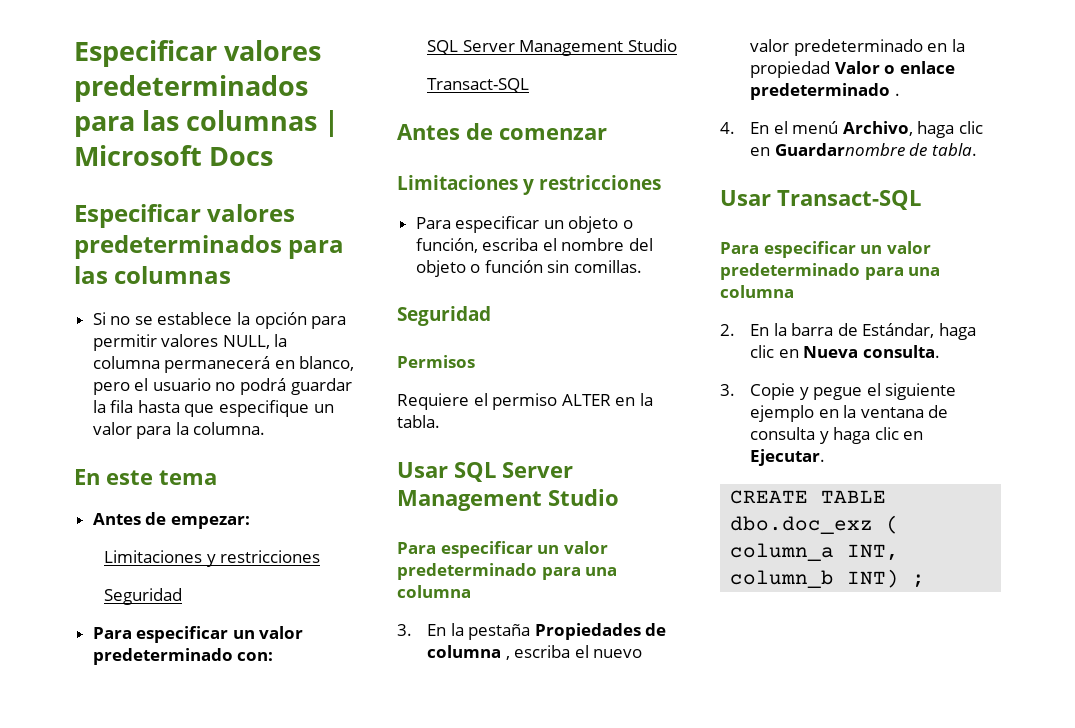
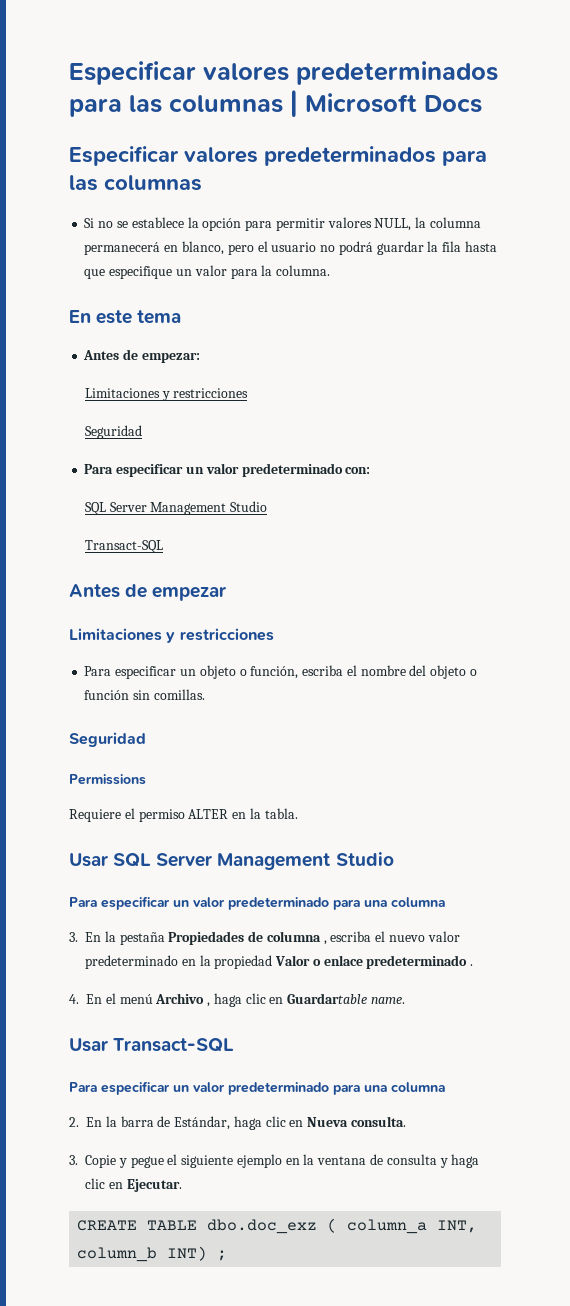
- Antes de comenzar
+ Antes de empezar
- Permisos
+ Permissions
- 4. En el menú Archivo, haga clic en Guardarnombre de tabla.
+ 4. En el menú Archivo , haga clic en Guardartable name.

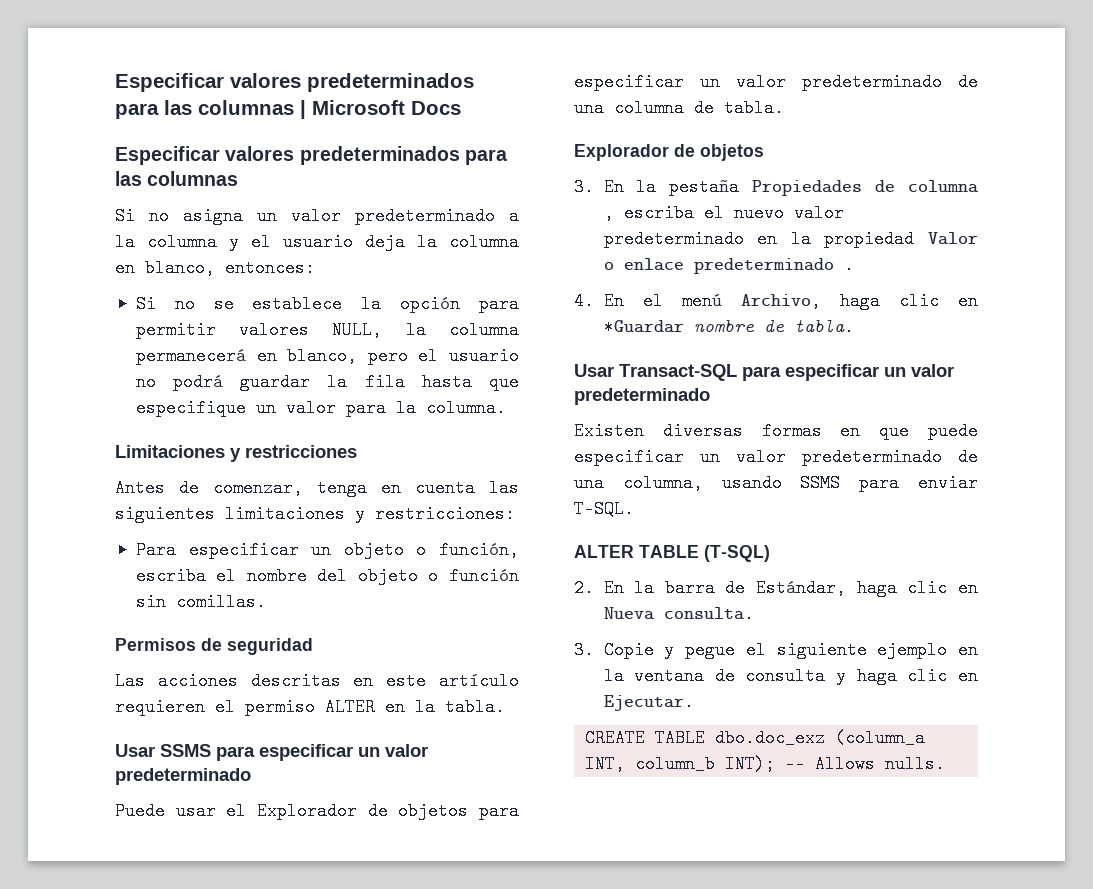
+ Si no asigna un valor predeterminado a la columna y el usuario deja la columna en blanco, entonces:
- En este tema
- Antes de empezar:
  Limitaciones y restricciones
- Seguridad
- Para especificar un valor predeterminado con:
- SQL Server Management Studio
- Transact-SQL
- Antes de empezar
- Limitaciones y restricciones
+ Antes de comenzar, tenga en cuenta las siguientes limitaciones y restricciones:
  Para especificar un objeto o función, escriba el nombre del objeto o función sin comillas.
- Seguridad
- Permissions
- Requiere el permiso ALTER en la tabla.
+ Permisos de seguridad
+ Las acciones descritas en este artículo requieren el permiso ALTER en la tabla.
- Usar SQL Server Management Studio
- Para especificar un valor predeterminado para una columna
+ Usar SSMS para especificar un valor predeterminado
+ Puede usar el Explorador de objetos para especificar un valor predeterminado de una columna de tabla.
+ Explorador de objetos
- 4. En el menú Archivo , haga clic en Guardartable name.
+ 4. En el menú Archivo, haga clic en *Guardar nombre de tabla.
- Usar Transact-SQL
- Para especificar un valor predeterminado para una columna
+ Usar Transact-SQL para especificar un valor predeterminado
+ Existen diversas formas en que puede especificar un valor predeterminado de una columna, usando SSMS para enviar T-SQL.
+ ALTER TABLE (T-SQL)
- CREATE TABLE dbo.doc_exz ( column_a INT, column_b INT) ;
+ CREATE TABLE dbo.doc_exz (column_a INT, column_b INT); -- Allows nulls.

